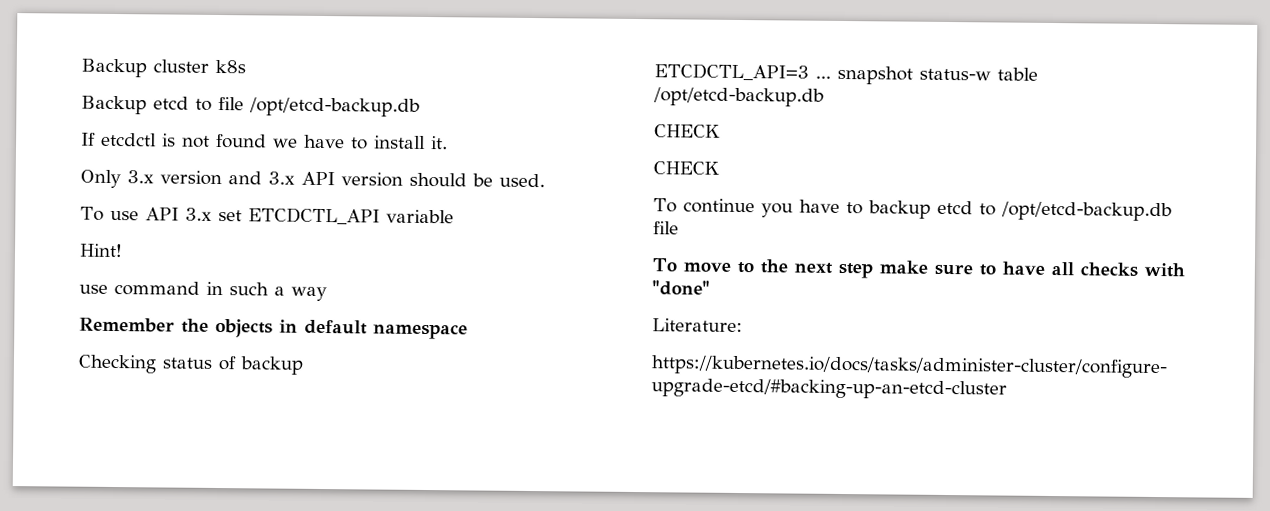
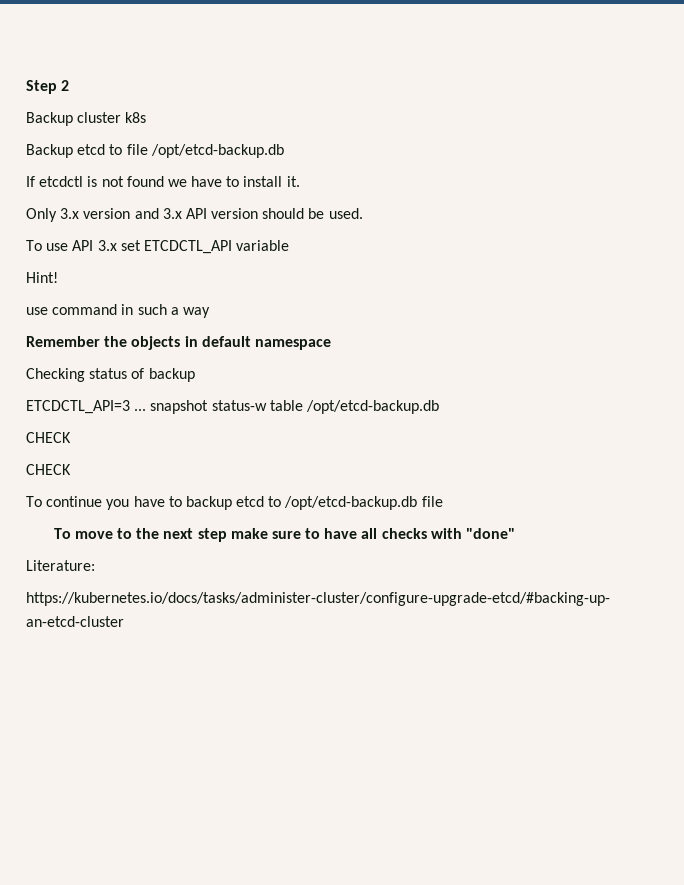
+ Step 2

